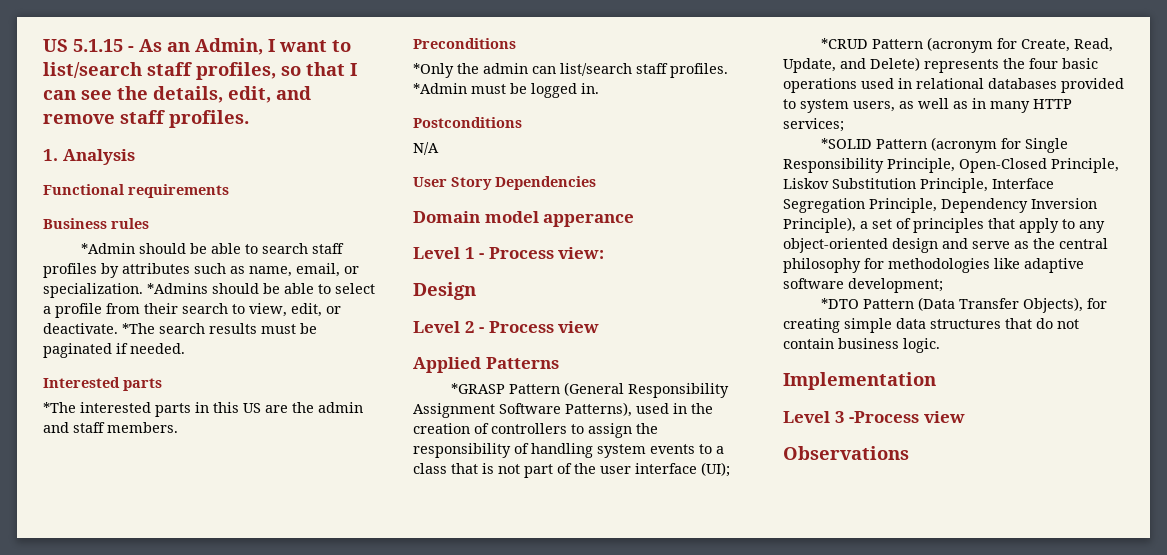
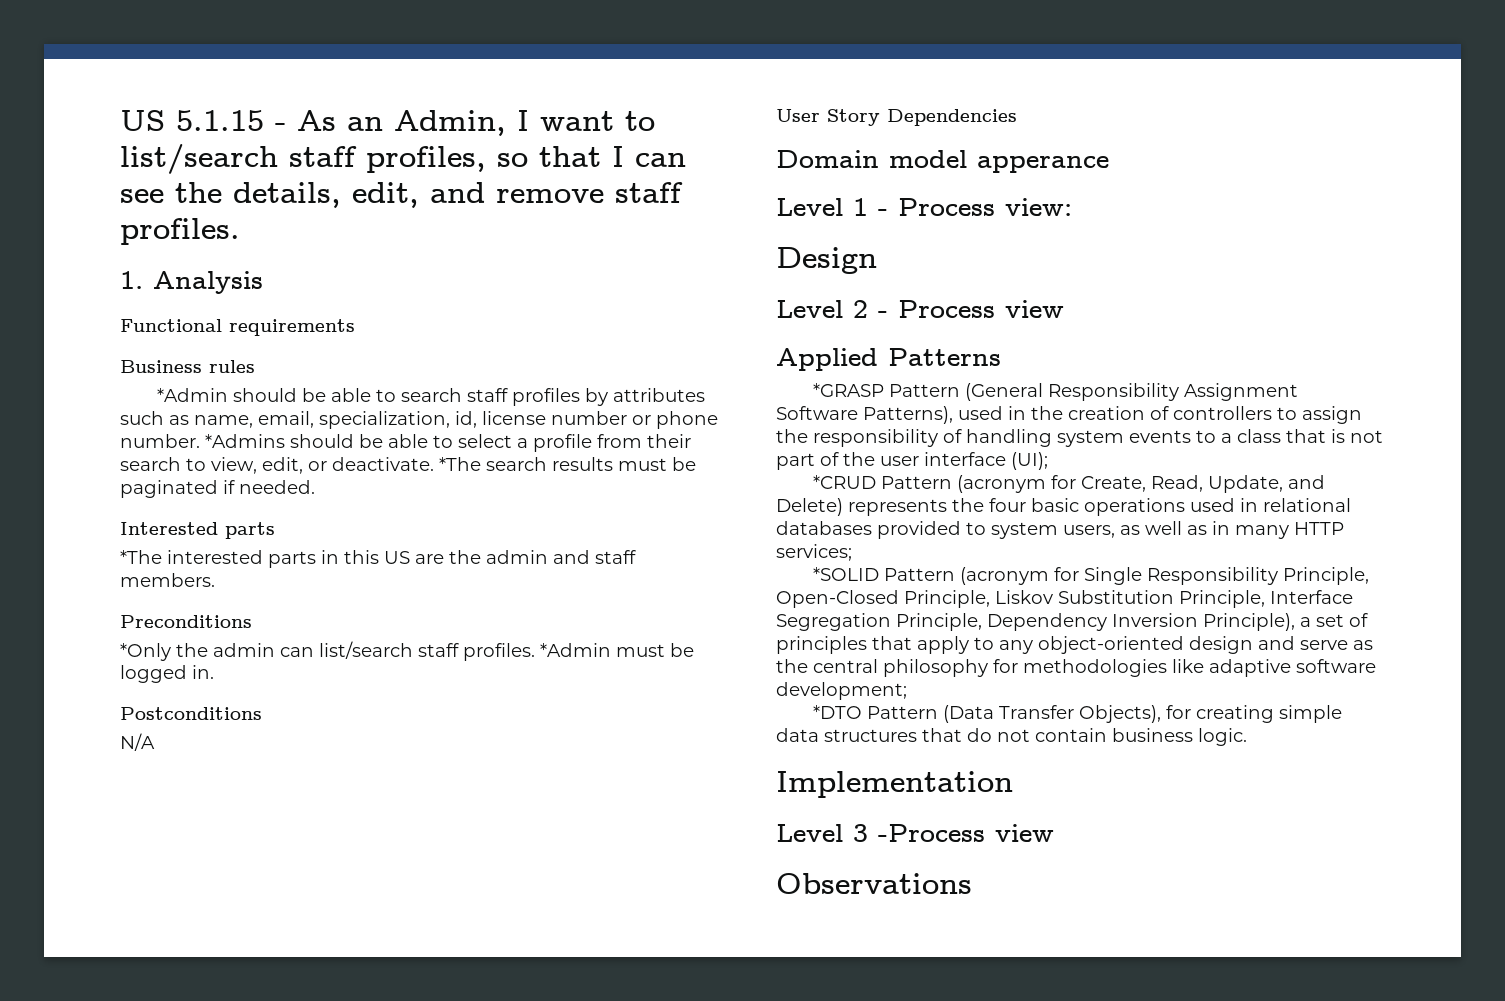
- *Admin should be able to search staff profiles by attributes such as name, email, or specialization.
+ *Admin should be able to search staff profiles by attributes such as name, email, specialization, id, license number or phone number.

